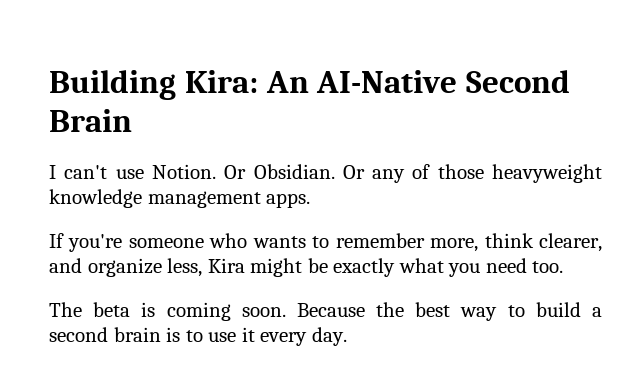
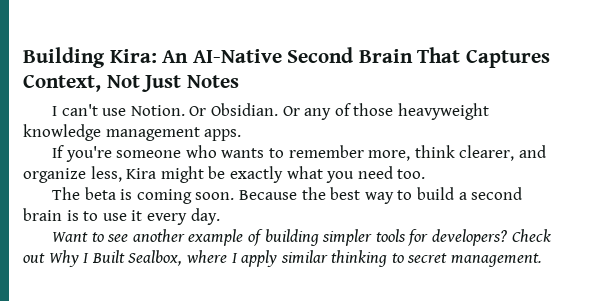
- Building Kira: An AI-Native Second Brain
+ Building Kira: An AI-Native Second Brain That Captures Context, Not Just Notes
+ Want to see another example of building simpler tools for developers? Check out Why I Built Sealbox, where I apply similar thinking to secret management.

